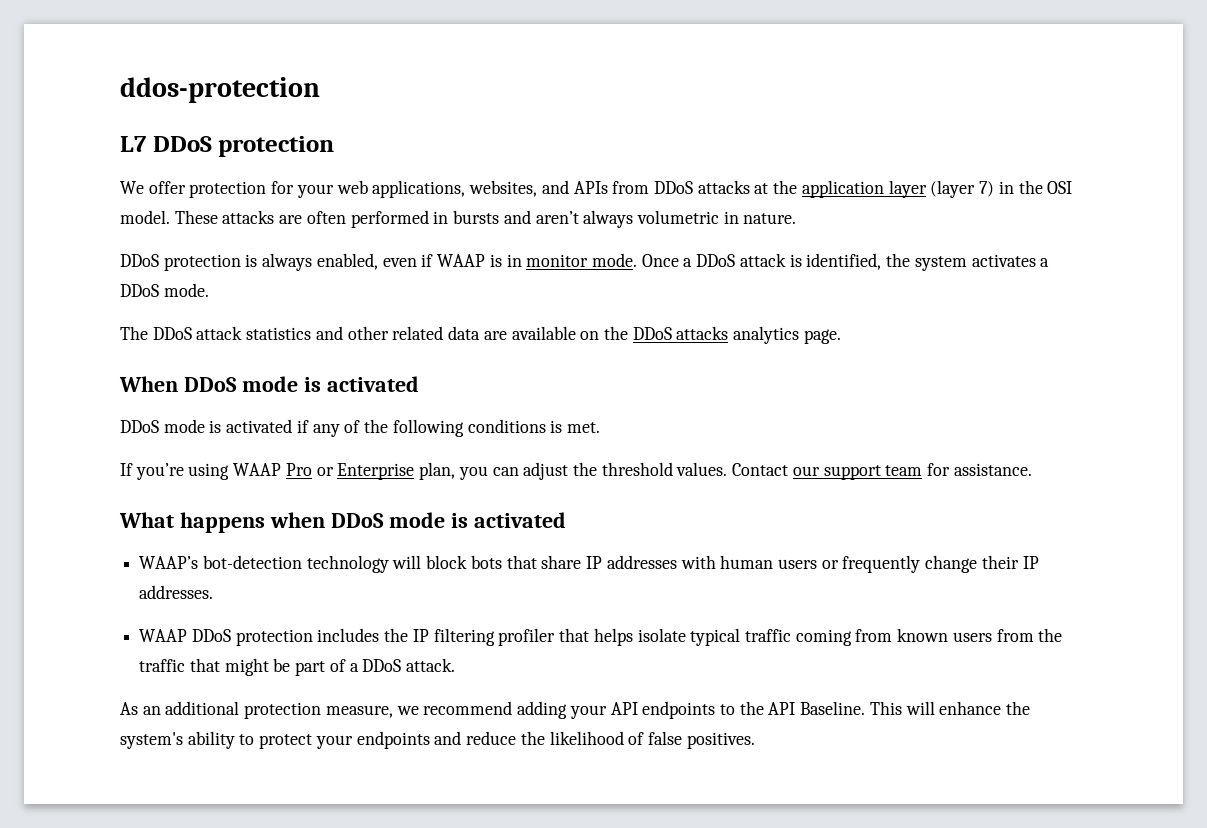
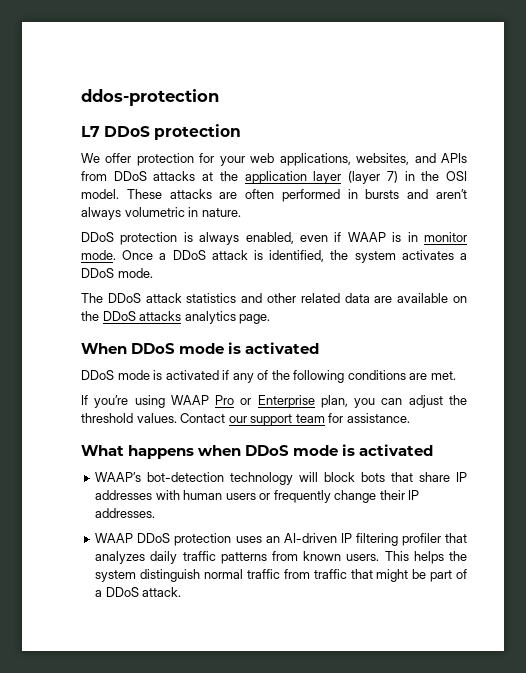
- DDoS mode is activated if any of the following conditions is met.
+ DDoS mode is activated if any of the following conditions are met.
- WAAP DDoS protection includes the IP filtering profiler that helps isolate typical traffic coming from known users from the traffic that might be part of a DDoS attack.
+ WAAP DDoS protection uses an AI-driven IP filtering profiler that analyzes daily traffic patterns from known users. This helps the system distinguish normal traffic from traffic that might be part of a DDoS attack.
- As an additional protection measure, we recommend adding your API endpoints to the API Baseline. This will enhance the system's ability to protect your endpoints and reduce the likelihood of false positives.

